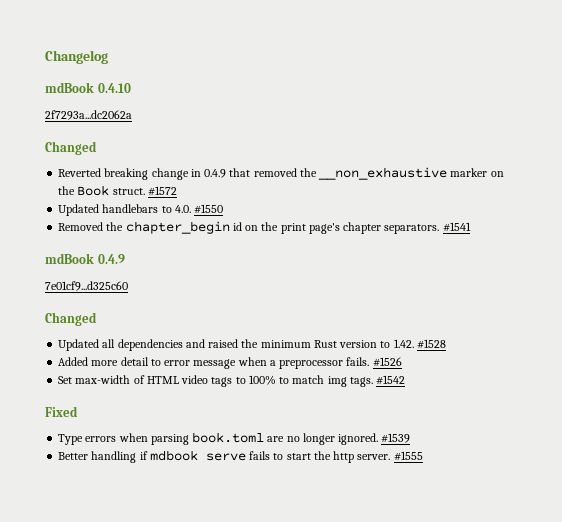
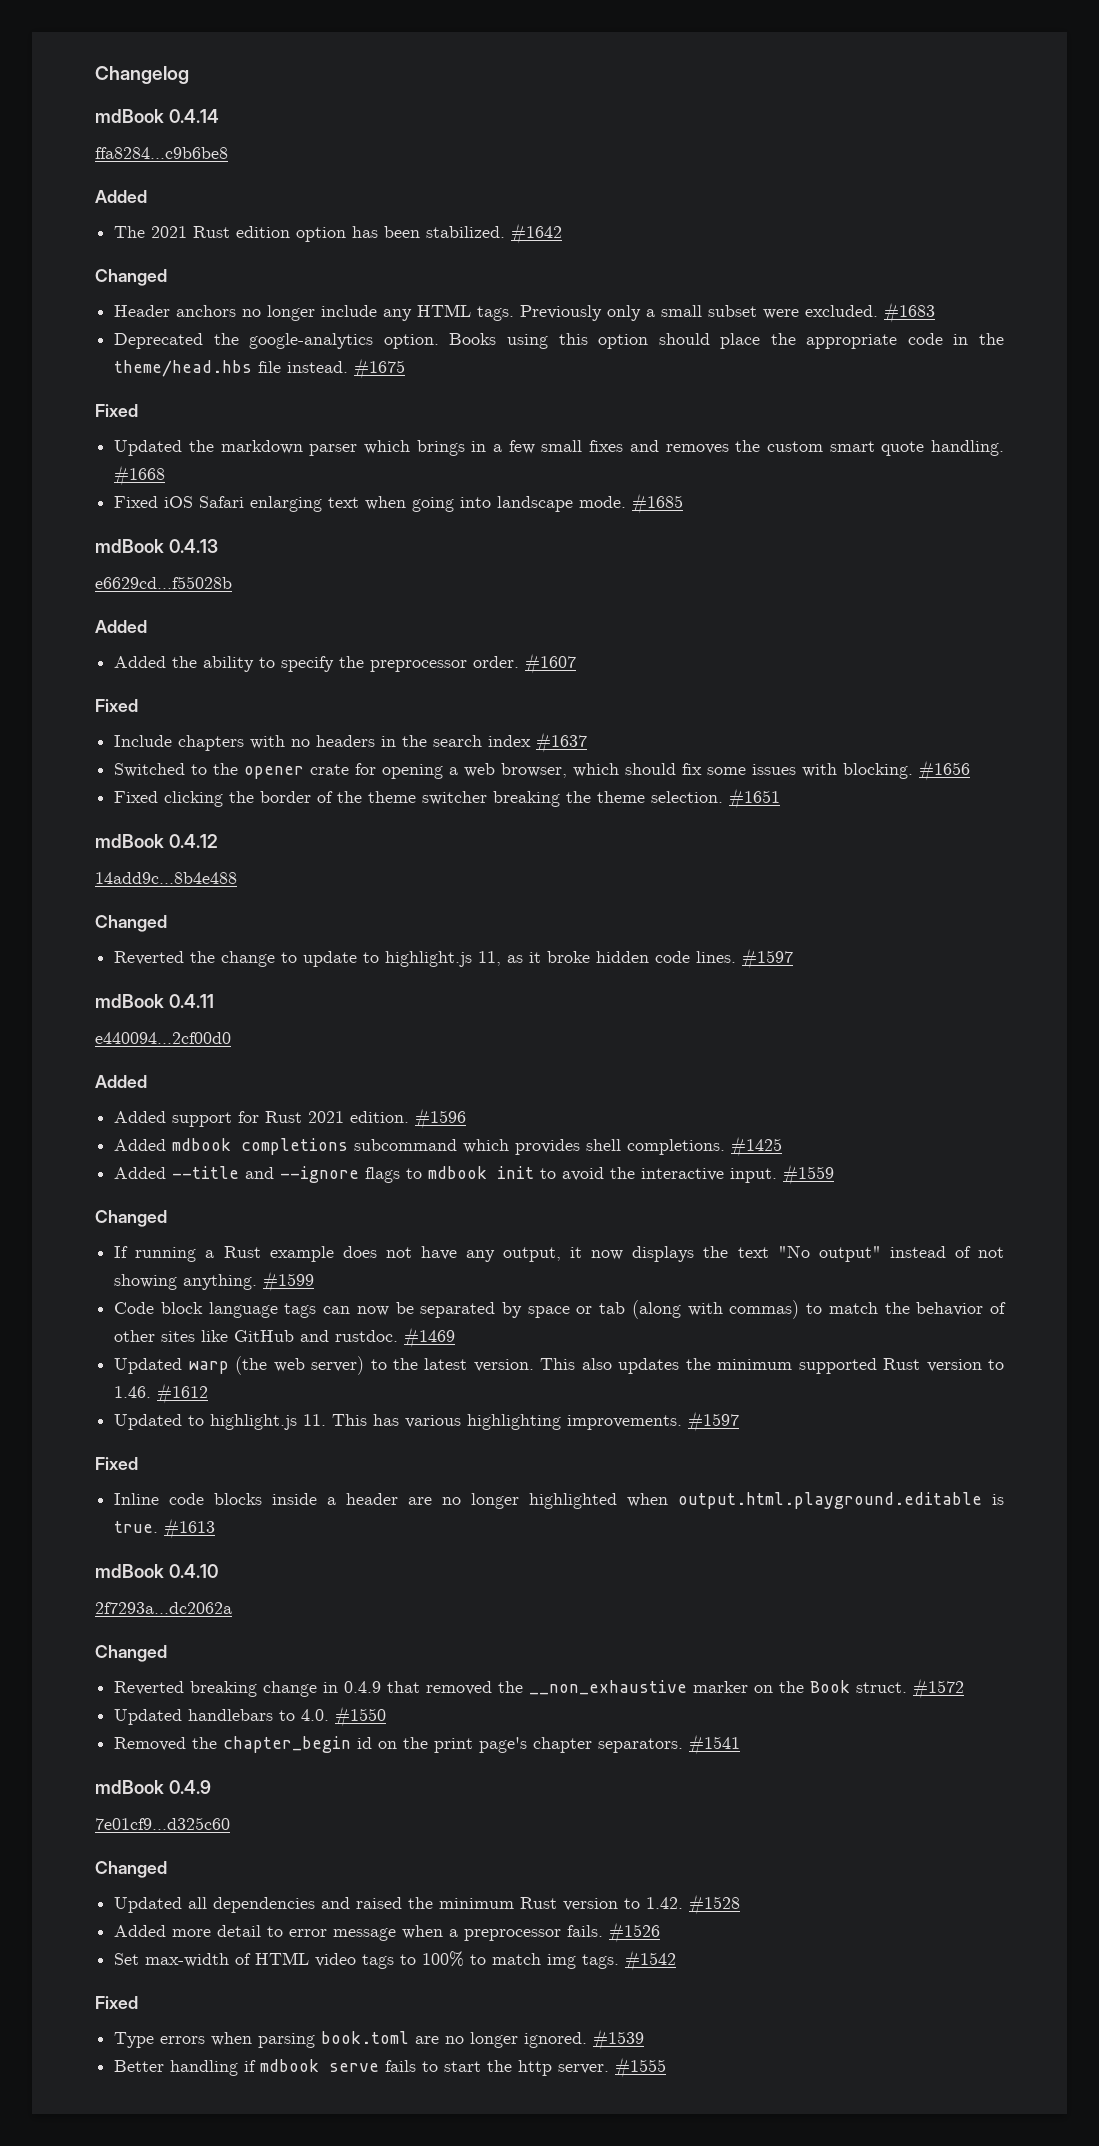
+ mdBook 0.4.14
+ ffa8284...c9b6be8
+ Added
+ The 2021 Rust edition option has been stabilized. #1642
+ Changed
+ Header anchors no longer include any HTML tags. Previously only a small subset were excluded. #1683
+ Deprecated the google-analytics option. Books using this option should place the appropriate code in the theme/head.hbs file instead. #1675
+ Fixed
+ Updated the markdown parser which brings in a few small fixes and removes the custom smart quote handling. #1668
+ Fixed iOS Safari enlarging text when going into landscape mode. #1685
+ mdBook 0.4.13
+ e6629cd...f55028b
+ Added
+ Added the ability to specify the preprocessor order. #1607
+ Fixed
+ Include chapters with no headers in the search index #1637
+ Switched to the opener crate for opening a web browser, which should fix some issues with blocking. #1656
+ Fixed clicking the border of the theme switcher breaking the theme selection. #1651
+ mdBook 0.4.12
+ 14add9c...8b4e488
+ Changed
+ Reverted the change to update to highlight.js 11, as it broke hidden code lines. #1597
+ mdBook 0.4.11
+ e440094...2cf00d0
+ Added
+ Added support for Rust 2021 edition. #1596
+ Added mdbook completions subcommand which provides shell completions. #1425
+ Added --title and --ignore flags to mdbook init to avoid the interactive input. #1559
+ Changed
+ If running a Rust example does not have any output, it now displays the text "No output" instead of not showing anything. #1599
+ Code block language tags can now be separated by space or tab (along with commas) to match the behavior of other sites like GitHub and rustdoc. #1469
+ Updated warp (the web server) to the latest version. This also updates the minimum supported Rust version to 1.46. #1612
+ Updated to highlight.js 11. This has various highlighting improvements. #1597
+ Fixed
+ Inline code blocks inside a header are no longer highlighted when output.html.playground.editable is true. #1613

